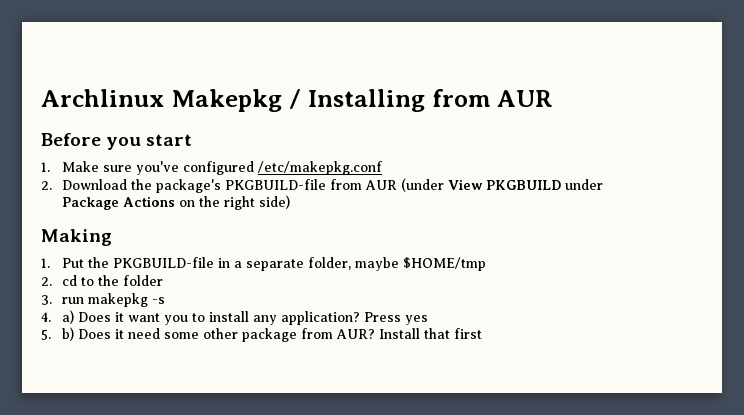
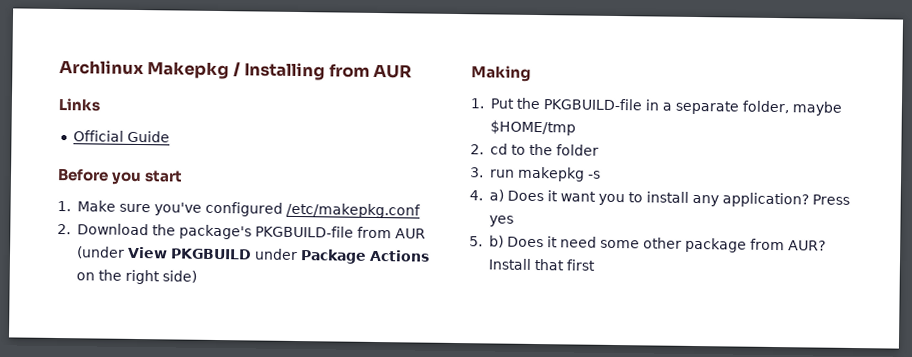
+ Links
+ Official Guide

